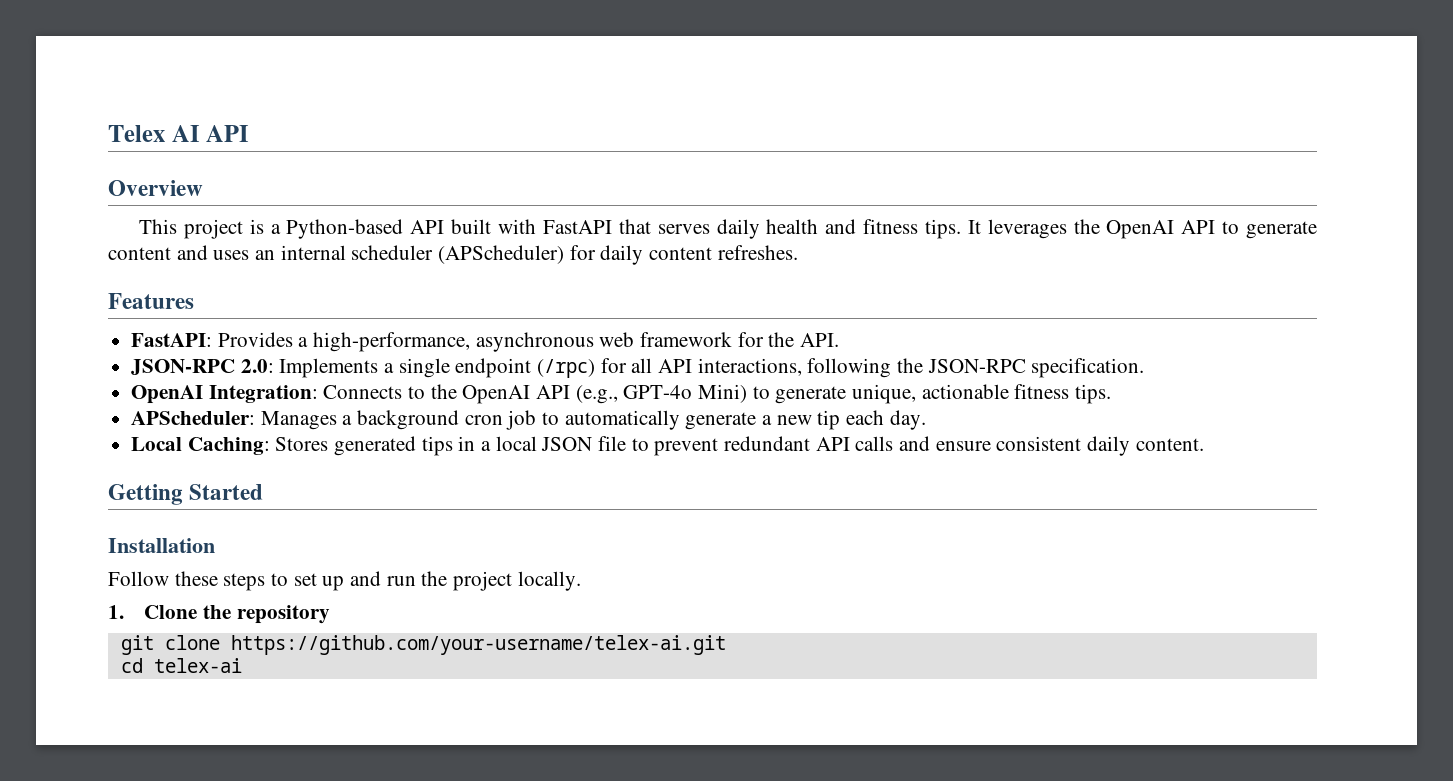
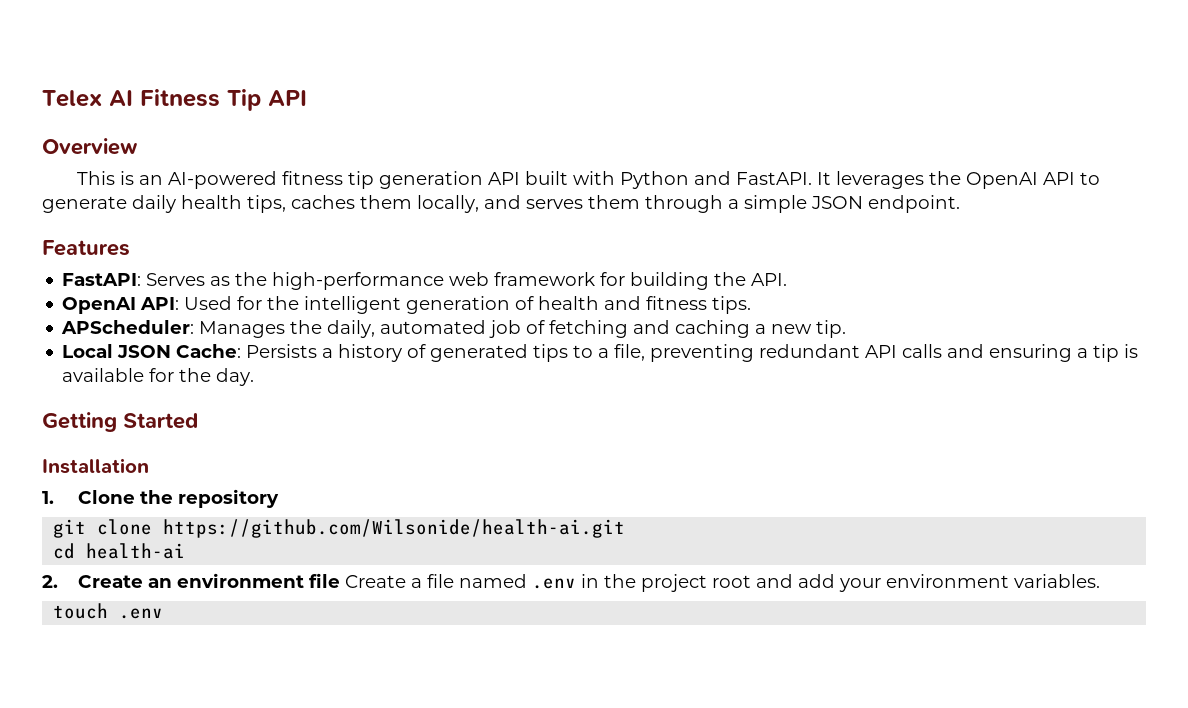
- Telex AI API
+ Telex AI Fitness Tip API
- This project is a Python-based API built with FastAPI that serves daily health and fitness tips.
+ This is an AI-powered fitness tip generation API built with Python and FastAPI.
- It leverages the OpenAI API to generate content and uses an internal scheduler (APScheduler) for daily content refreshes.
+ It leverages the OpenAI API to generate daily health tips, caches them locally, and serves them through a simple JSON endpoint.
  Features
- FastAPI: Provides a high-performance, asynchronous web framework for the API.
+ FastAPI: Serves as the high-performance web framework for building the API.
- JSON-RPC 2.0: Implements a single endpoint (/rpc) for all API interactions, following the JSON-RPC specification.
- OpenAI Integration: Connects to the OpenAI API (e.g., GPT-4o Mini) to generate unique, actionable fitness tips.
- APScheduler: Manages a background cron job to automatically generate a new tip each day.
- Local Caching: Stores generated tips in a local JSON file to prevent redundant API calls and ensure consistent daily content.
+ OpenAI API: Used for the intelligent generation of health and fitness tips.
+ APScheduler: Manages the daily, automated job of fetching and caching a new tip.
+ Local JSON Cache: Persists a history of generated tips to a file, preventing redundant API calls and ensuring a tip is available for the day.
  Getting Started
  Installation
- Follow these steps to set up and run the project locally.
- git clone https://github.com/your-username/telex-ai.git
+ git clone https://github.com/Wilsonide/health-ai.git
- cd telex-ai
+ cd health-ai
+ 2. Create an environment file Create a file named .env in the project root and add your environment variables.
+ touch .env

